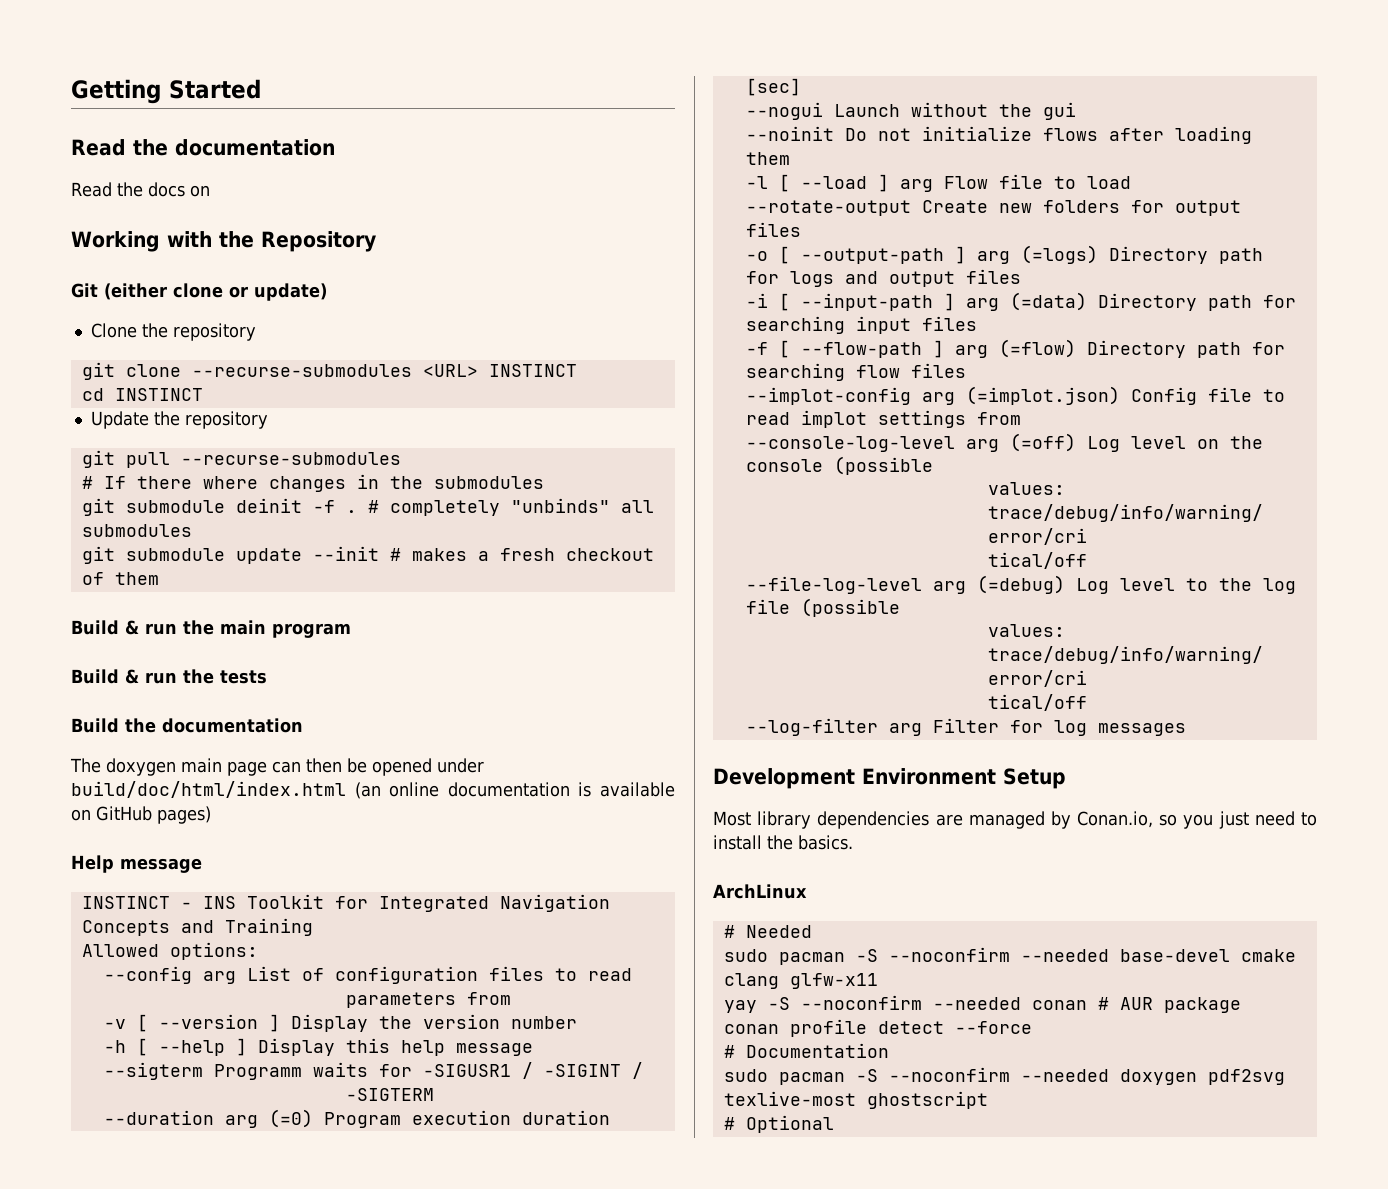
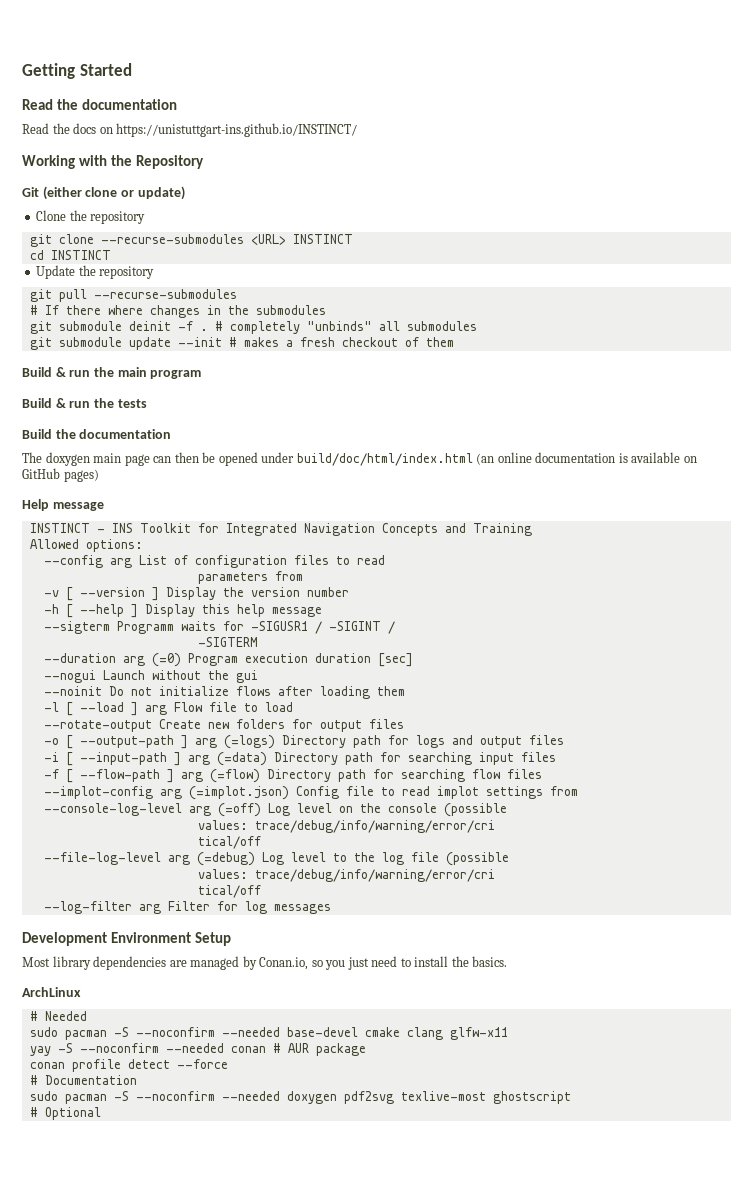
- Read the docs on
+ Read the docs on https://unistuttgart-ins.github.io/INSTINCT/

